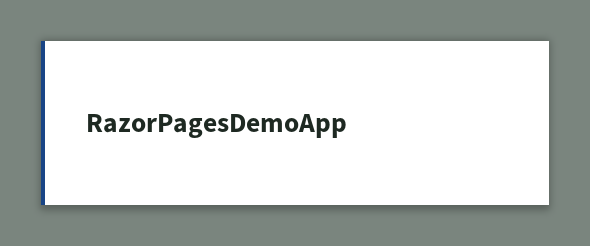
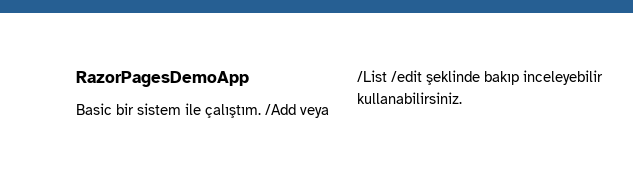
+ Basic bir sistem ile çalıştım. /Add veya /List /edit şeklinde bakıp inceleyebilir kullanabilirsiniz.

